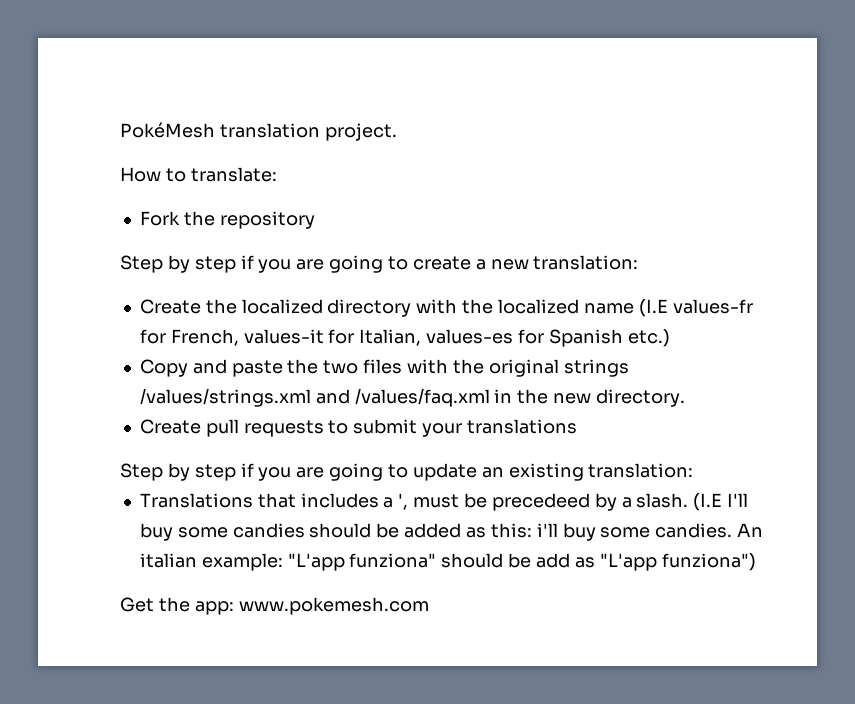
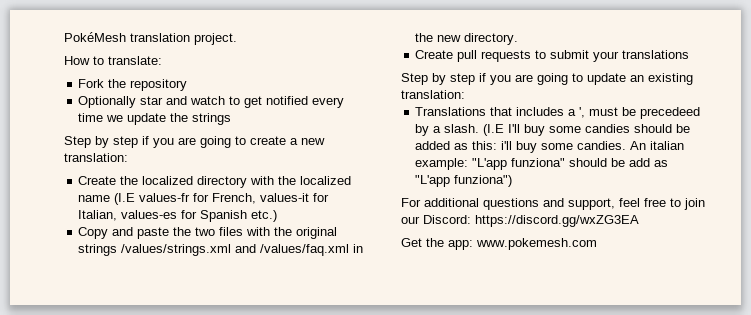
+ Optionally star and watch to get notified every time we update the strings
+ For additional questions and support, feel free to join our Discord: https://discord.gg/wxZG3EA

